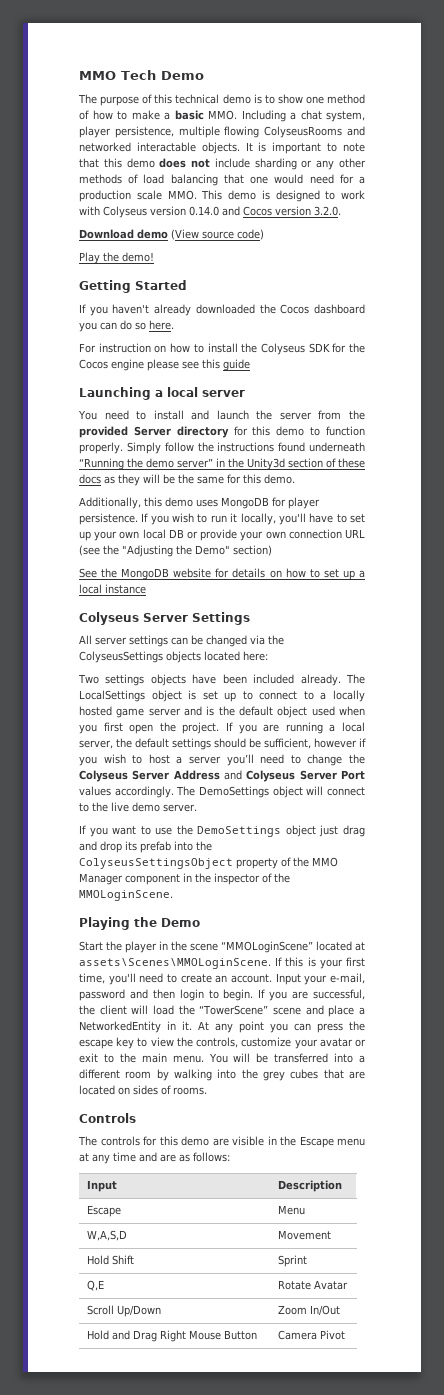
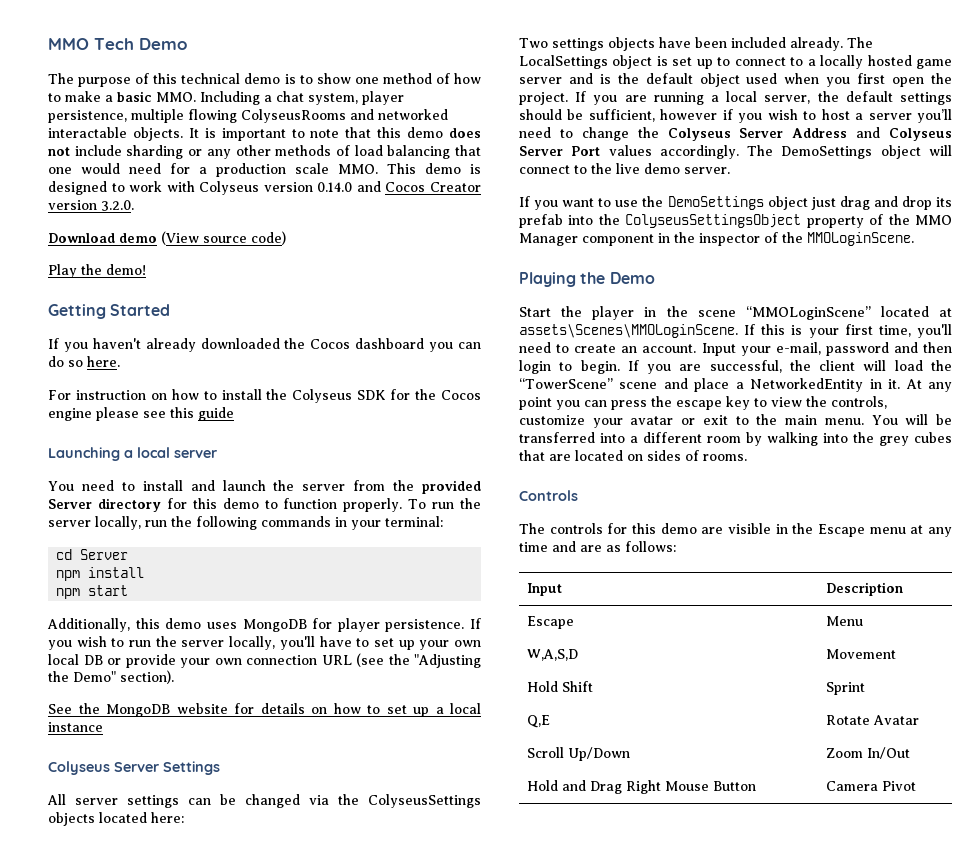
- It is important to note that this demo does not include sharding or any other methods of load balancing that one would need for a production scale MMO. This demo is designed to work with Colyseus version 0.14.0 and Cocos version 3.2.0.
+ It is important to note that this demo does not include sharding or any other methods of load balancing that one would need for a production scale MMO. This demo is designed to work with Colyseus version 0.14.0 and Cocos Creator version 3.2.0.
- Simply follow the instructions found underneath “Running the demo server” in the Unity3d section of these docs as they will be the same for this demo.
+ To run the server locally, run the following commands in your terminal:
+ cd Server
+ npm install
+ npm start
- If you wish to run it locally, you'll have to set up your own local DB or provide your own connection URL (see the "Adjusting the Demo" section)
+ If you wish to run the server locally, you'll have to set up your own local DB or provide your own connection URL (see the "Adjusting the Demo" section).

